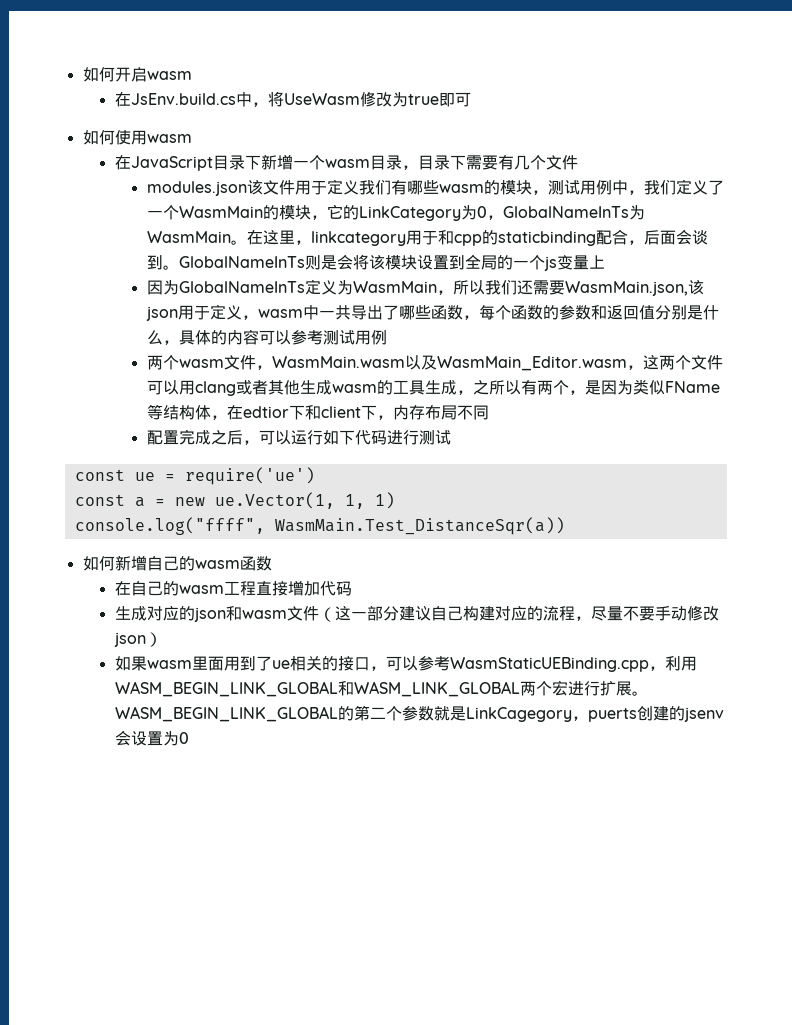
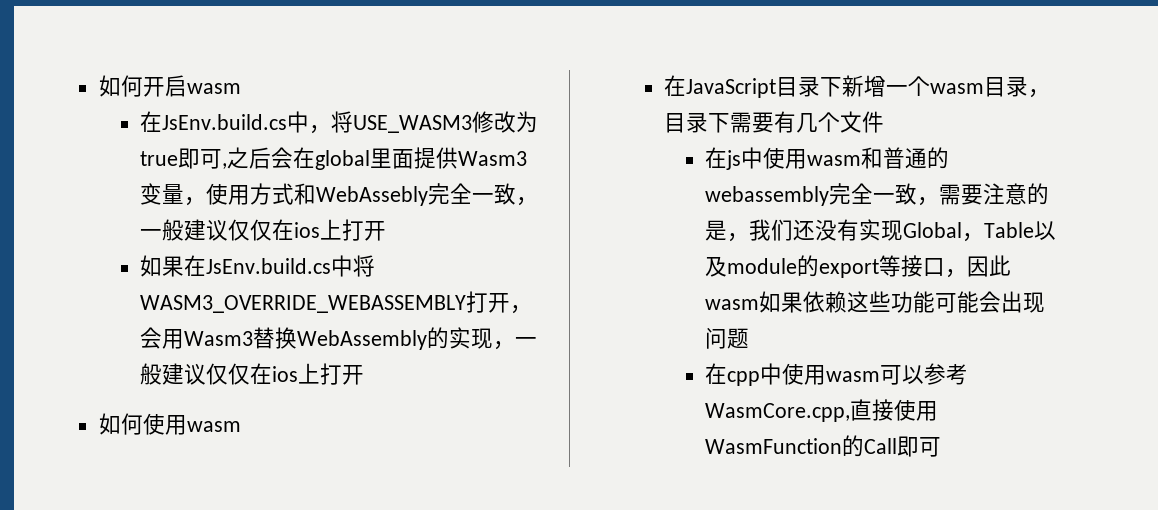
- 在JsEnv.build.cs中，将UseWasm修改为true即可
+ 在JsEnv.build.cs中，将USE_WASM3修改为true即可,之后会在global里面提供Wasm3变量，使用方式和WebAssebly完全一致，一般建议仅仅在ios上打开
+ 如果在JsEnv.build.cs中将WASM3_OVERRIDE_WEBASSEMBLY打开，会用Wasm3替换WebAssembly的实现，一般建议仅仅在ios上打开
- modules.json该文件用于定义我们有哪些wasm的模块，测试用例中，我们定义了一个WasmMain的模块，它的LinkCategory为0，GlobalNameInTs为WasmMain。在这里，linkcategory用于和cpp的staticbinding配合，后面会谈到。GlobalNameInTs则是会将该模块设置到全局的一个js变量上
- 因为GlobalNameInTs定义为WasmMain，所以我们还需要WasmMain.json,该json用于定义，wasm中一共导出了哪些函数，每个函数的参数和返回值分别是什么，具体的内容可以参考测试用例
- 两个wasm文件，WasmMain.wasm以及WasmMain_Editor.wasm，这两个文件可以用clang或者其他生成wasm的工具生成，之所以有两个，是因为类似FName等结构体，在edtior下和client下，内存布局不同
- 配置完成之后，可以运行如下代码进行测试
- const ue = require('ue')
- const a = new ue.Vector(1, 1, 1)
- console.log("ffff", WasmMain.Test_DistanceSqr(a))
- 如何新增自己的wasm函数
- 在自己的wasm工程直接增加代码
- 生成对应的json和wasm文件（这一部分建议自己构建对应的流程，尽量不要手动修改json）
- 如果wasm里面用到了ue相关的接口，可以参考WasmStaticUEBinding.cpp，利用WASM_BEGIN_LINK_GLOBAL和WASM_LINK_GLOBAL两个宏进行扩展。WASM_BEGIN_LINK_GLOBAL的第二个参数就是LinkCagegory，puerts创建的jsenv会设置为0
+ 在js中使用wasm和普通的webassembly完全一致，需要注意的是，我们还没有实现Global，Table以及module的export等接口，因此wasm如果依赖这些功能可能会出现问题
+ 在cpp中使用wasm可以参考WasmCore.cpp,直接使用WasmFunction的Call即可

